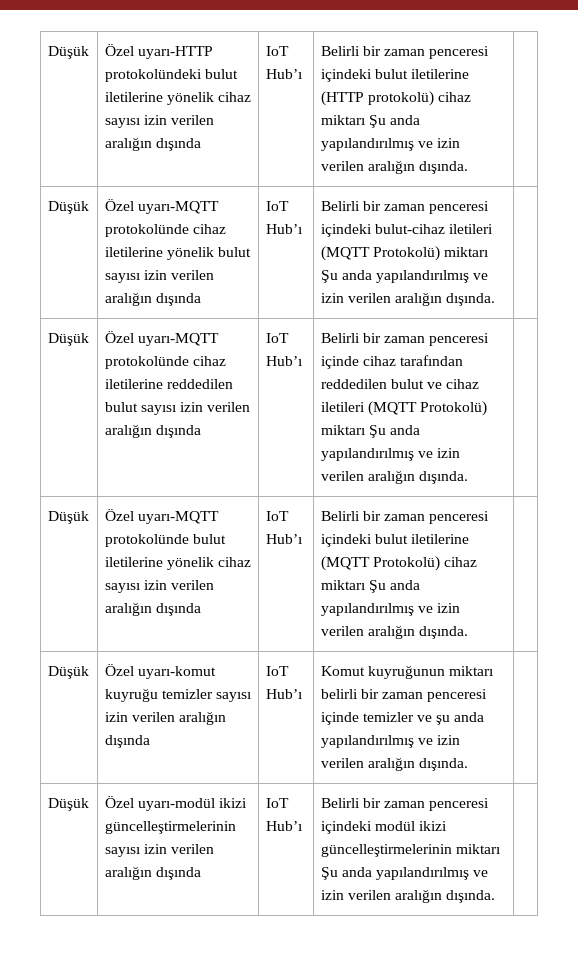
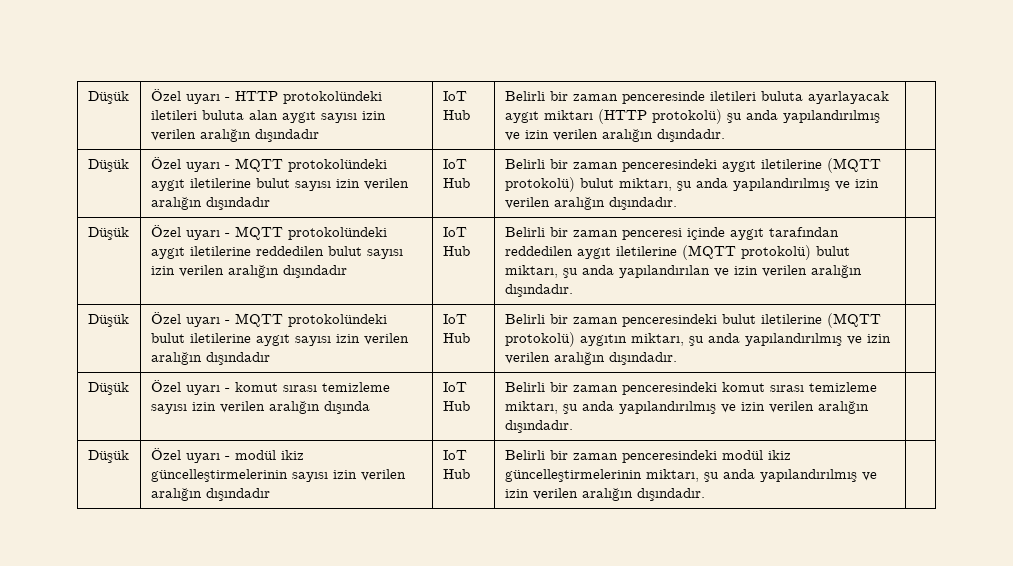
- Düşük | Özel uyarı-HTTP protokolündeki bulut iletilerine yönelik cihaz sayısı izin verilen aralığın dışında | IoT Hub’ı | Belirli bir zaman penceresi içindeki bulut iletilerine (HTTP protokolü) cihaz miktarı Şu anda yapılandırılmış ve izin verilen aralığın dışında. |
- Düşük | Özel uyarı-MQTT protokolünde cihaz iletilerine yönelik bulut sayısı izin verilen aralığın dışında | IoT Hub’ı | Belirli bir zaman penceresi içindeki bulut-cihaz iletileri (MQTT Protokolü) miktarı Şu anda yapılandırılmış ve izin verilen aralığın dışında. |
- Düşük | Özel uyarı-MQTT protokolünde cihaz iletilerine reddedilen bulut sayısı izin verilen aralığın dışında | IoT Hub’ı | Belirli bir zaman penceresi içinde cihaz tarafından reddedilen bulut ve cihaz iletileri (MQTT Protokolü) miktarı Şu anda yapılandırılmış ve izin verilen aralığın dışında. |
- Düşük | Özel uyarı-MQTT protokolünde bulut iletilerine yönelik cihaz sayısı izin verilen aralığın dışında | IoT Hub’ı | Belirli bir zaman penceresi içindeki bulut iletilerine (MQTT Protokolü) cihaz miktarı Şu anda yapılandırılmış ve izin verilen aralığın dışında. |
- Düşük | Özel uyarı-komut kuyruğu temizler sayısı izin verilen aralığın dışında | IoT Hub’ı | Komut kuyruğunun miktarı belirli bir zaman penceresi içinde temizler ve şu anda yapılandırılmış ve izin verilen aralığın dışında. |
- Düşük | Özel uyarı-modül ikizi güncelleştirmelerinin sayısı izin verilen aralığın dışında | IoT Hub’ı | Belirli bir zaman penceresi içindeki modül ikizi güncelleştirmelerinin miktarı Şu anda yapılandırılmış ve izin verilen aralığın dışında. |
+ Düşük | Özel uyarı - HTTP protokolündeki iletileri buluta alan aygıt sayısı izin verilen aralığın dışındadır | IoT Hub | Belirli bir zaman penceresinde iletileri buluta ayarlayacak aygıt miktarı (HTTP protokolü) şu anda yapılandırılmış ve izin verilen aralığın dışındadır. |
+ Düşük | Özel uyarı - MQTT protokolündeki aygıt iletilerine bulut sayısı izin verilen aralığın dışındadır | IoT Hub | Belirli bir zaman penceresindeki aygıt iletilerine (MQTT protokolü) bulut miktarı, şu anda yapılandırılmış ve izin verilen aralığın dışındadır. |
+ Düşük | Özel uyarı - MQTT protokolündeki aygıt iletilerine reddedilen bulut sayısı izin verilen aralığın dışındadır | IoT Hub | Belirli bir zaman penceresi içinde aygıt tarafından reddedilen aygıt iletilerine (MQTT protokolü) bulut miktarı, şu anda yapılandırılan ve izin verilen aralığın dışındadır. |
+ Düşük | Özel uyarı - MQTT protokolündeki bulut iletilerine aygıt sayısı izin verilen aralığın dışındadır | IoT Hub | Belirli bir zaman penceresindeki bulut iletilerine (MQTT protokolü) aygıtın miktarı, şu anda yapılandırılmış ve izin verilen aralığın dışındadır. |
+ Düşük | Özel uyarı - komut sırası temizleme sayısı izin verilen aralığın dışında | IoT Hub | Belirli bir zaman penceresindeki komut sırası temizleme miktarı, şu anda yapılandırılmış ve izin verilen aralığın dışındadır. |
+ Düşük | Özel uyarı - modül ikiz güncelleştirmelerinin sayısı izin verilen aralığın dışındadır | IoT Hub | Belirli bir zaman penceresindeki modül ikiz güncelleştirmelerinin miktarı, şu anda yapılandırılmış ve izin verilen aralığın dışındadır. |

